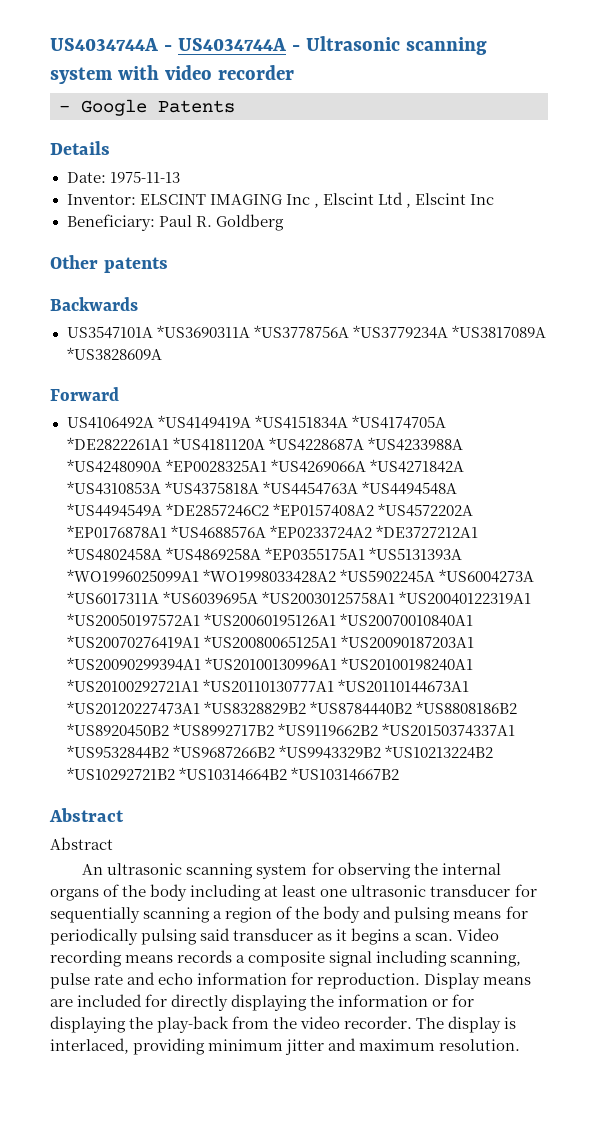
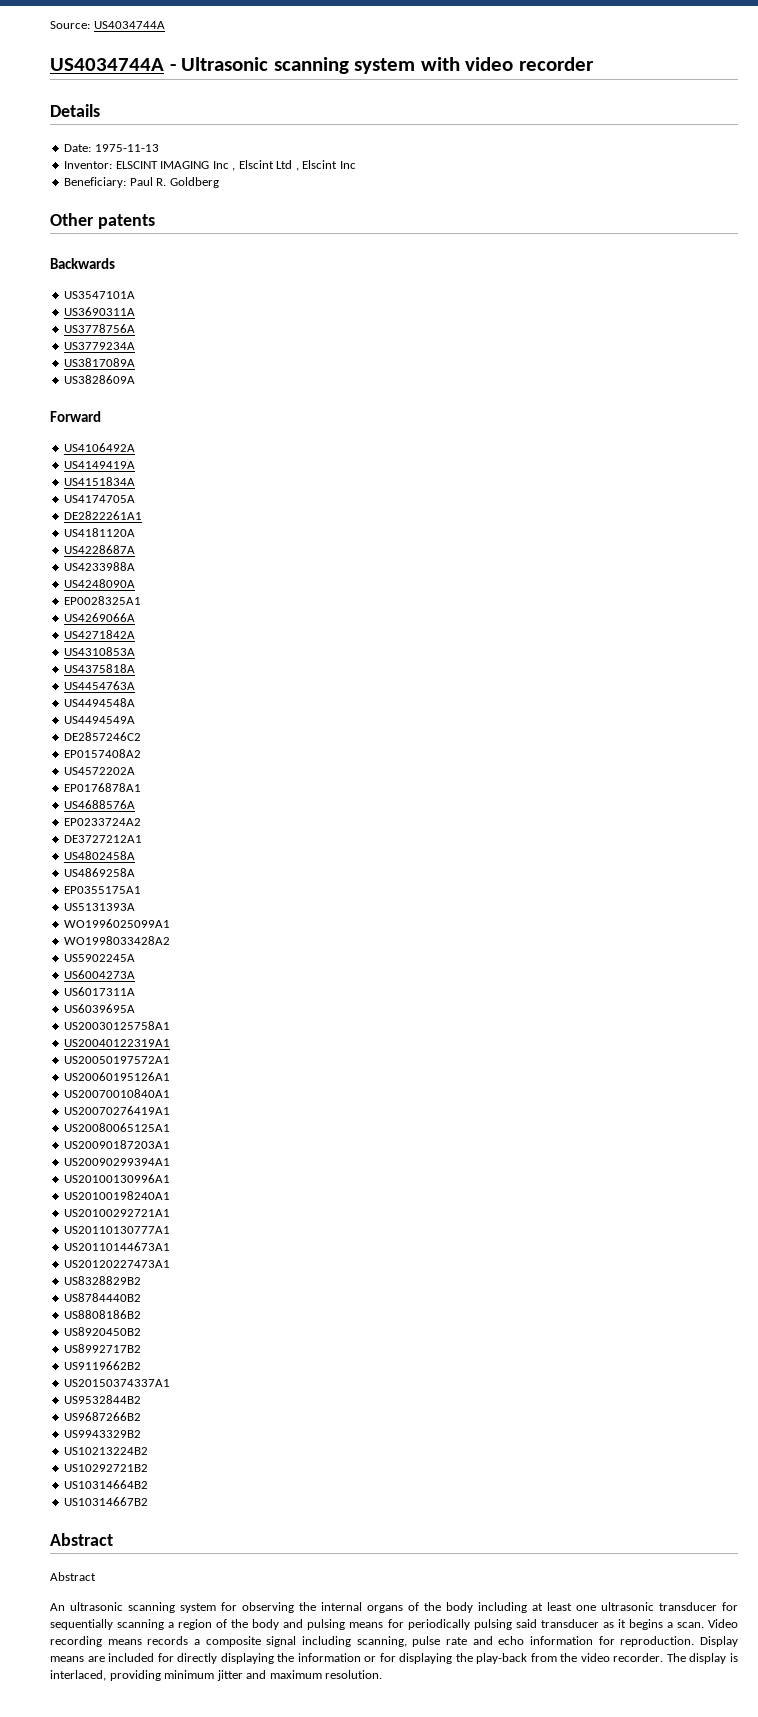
- US4034744A - US4034744A - Ultrasonic scanning system with video recorder
+ Source: US4034744A
+ US4034744A - Ultrasonic scanning system with video recorder
- - Google Patents
- US3547101A *US3690311A *US3778756A *US3779234A *US3817089A *US3828609A
+ US3547101A
+ US3690311A
+ US3778756A
+ US3779234A
+ US3817089A
+ US3828609A
  Forward
- US4106492A *US4149419A *US4151834A *US4174705A *DE2822261A1 *US4181120A *US4228687A *US4233988A *US4248090A *EP0028325A1 *US4269066A *US4271842A *US4310853A *US4375818A *US4454763A *US4494548A *US4494549A *DE2857246C2 *EP0157408A2 *US4572202A *EP0176878A1 *US4688576A *EP0233724A2 *DE3727212A1 *US4802458A *US4869258A *EP0355175A1 *US5131393A *WO1996025099A1 *WO1998033428A2 *US5902245A *US6004273A *US6017311A *US6039695A *US20030125758A1 *US20040122319A1 *US20050197572A1 *US20060195126A1 *US20070010840A1 *US20070276419A1 *US20080065125A1 *US20090187203A1 *US20090299394A1 *US20100130996A1 *US20100198240A1 *US20100292721A1 *US20110130777A1 *US20110144673A1 *US20120227473A1 *US8328829B2 *US8784440B2 *US8808186B2 *US8920450B2 *US8992717B2 *US9119662B2 *US20150374337A1 *US9532844B2 *US9687266B2 *US9943329B2 *US10213224B2 *US10292721B2 *US10314664B2 *US10314667B2
+ US4106492A
+ US4149419A
+ US4151834A
+ US4174705A
+ DE2822261A1
+ US4181120A
+ US4228687A
+ US4233988A
+ US4248090A
+ EP0028325A1
+ US4269066A
+ US4271842A
+ US4310853A
+ US4375818A
+ US4454763A
+ US4494548A
+ US4494549A
+ DE2857246C2
+ EP0157408A2
+ US4572202A
+ EP0176878A1
+ US4688576A
+ EP0233724A2
+ DE3727212A1
+ US4802458A
+ US4869258A
+ EP0355175A1
+ US5131393A
+ WO1996025099A1
+ WO1998033428A2
+ US5902245A
+ US6004273A
+ US6017311A
+ US6039695A
+ US20030125758A1
+ US20040122319A1
+ US20050197572A1
+ US20060195126A1
+ US20070010840A1
+ US20070276419A1
+ US20080065125A1
+ US20090187203A1
+ US20090299394A1
+ US20100130996A1
+ US20100198240A1
+ US20100292721A1
+ US20110130777A1
+ US20110144673A1
+ US20120227473A1
+ US8328829B2
+ US8784440B2
+ US8808186B2
+ US8920450B2
+ US8992717B2
+ US9119662B2
+ US20150374337A1
+ US9532844B2
+ US9687266B2
+ US9943329B2
+ US10213224B2
+ US10292721B2
+ US10314664B2
+ US10314667B2

